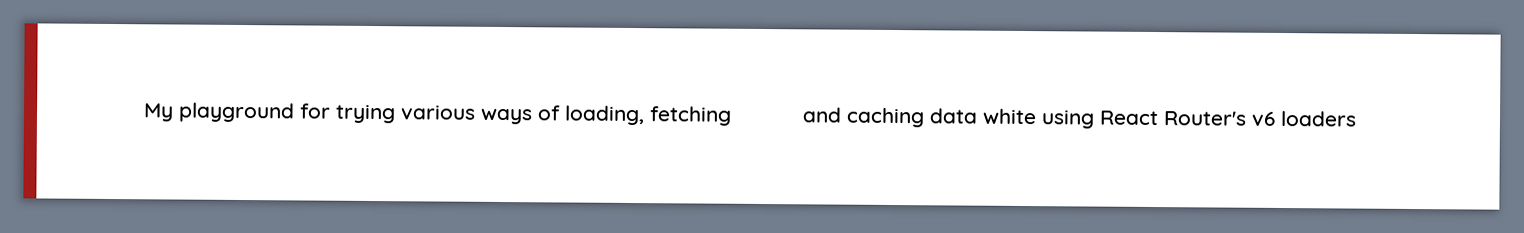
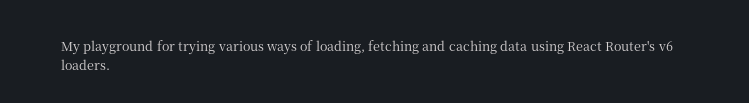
- My playground for trying various ways of loading, fetching and caching data white using React Router's v6 loaders
+ My playground for trying various ways of loading, fetching and caching data using React Router's v6 loaders.

